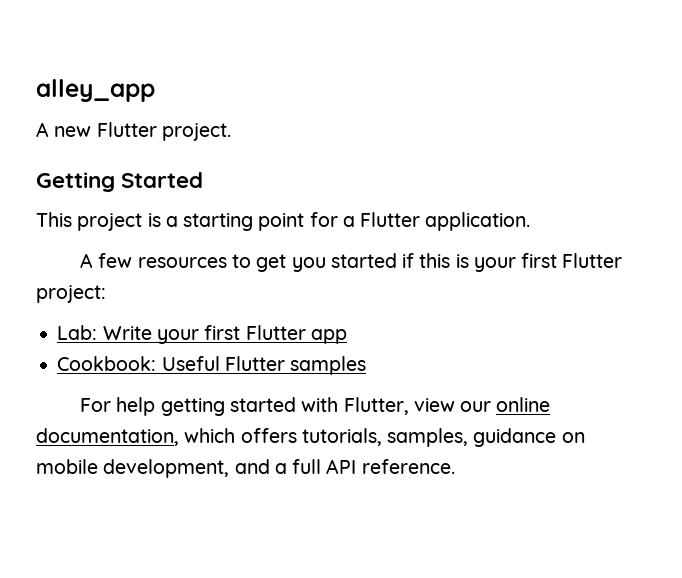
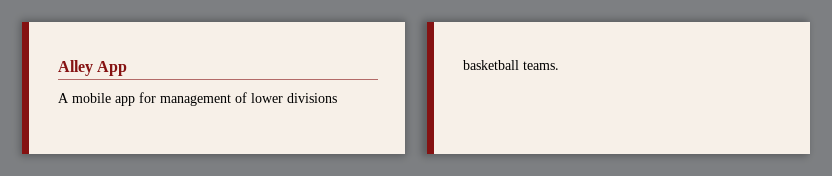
- alley_app
- A new Flutter project.
- Getting Started
- This project is a starting point for a Flutter application.
- A few resources to get you started if this is your first Flutter project:
- Lab: Write your first Flutter app
- Cookbook: Useful Flutter samples
- For help getting started with Flutter, view our online documentation, which offers tutorials, samples, guidance on mobile development, and a full API reference.
+ Alley App
+ A mobile app for management of lower divisions basketball teams.

